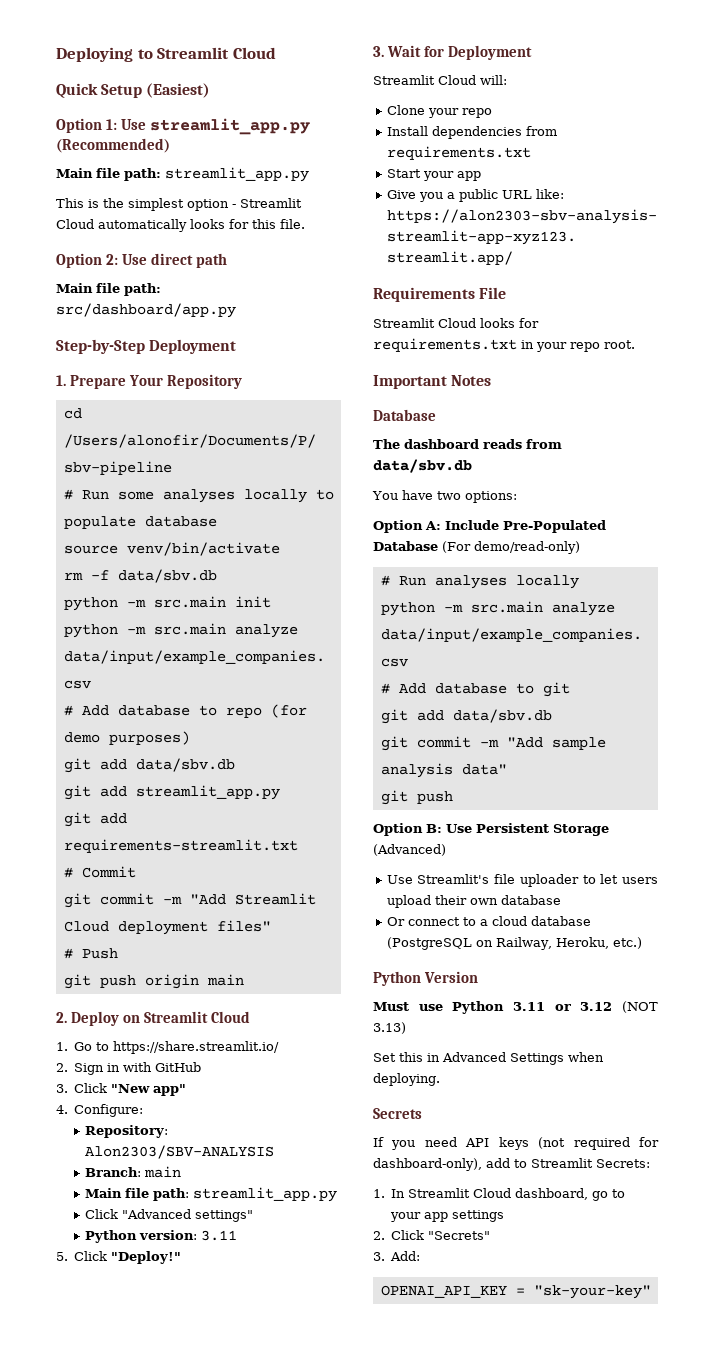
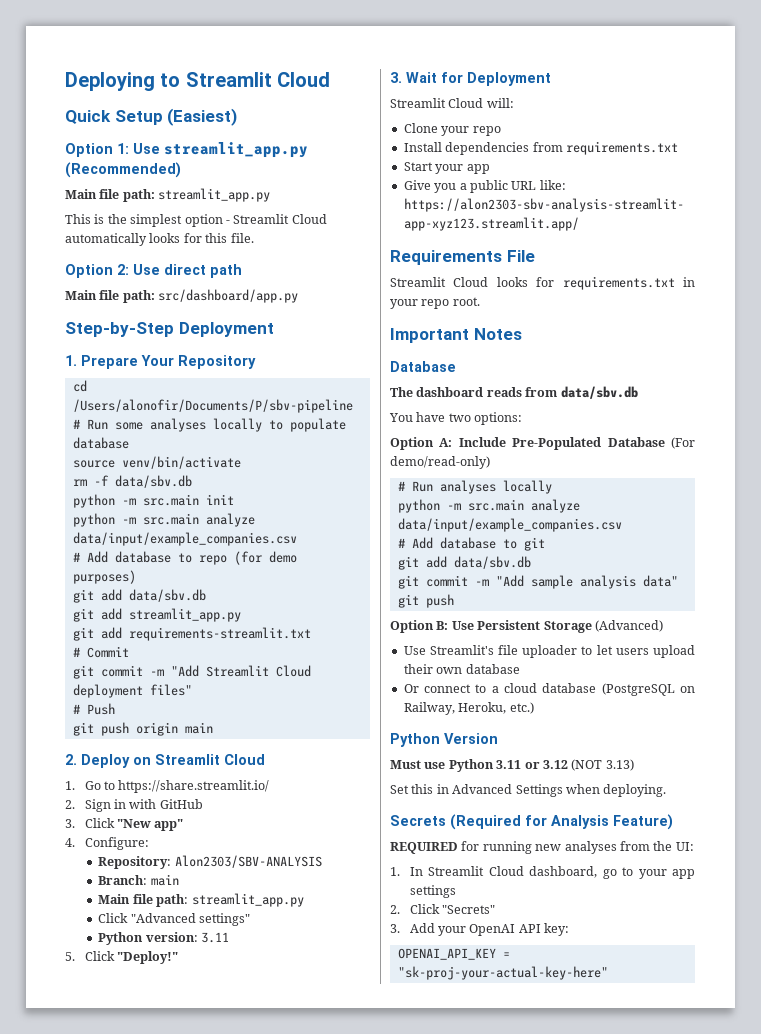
- Secrets
- If you need API keys (not required for dashboard-only), add to Streamlit Secrets:
+ Secrets (Required for Analysis Feature)
+ REQUIRED for running new analyses from the UI:
- 3. Add:
+ 3. Add your OpenAI API key:
- OPENAI_API_KEY = "sk-your-key"
+ OPENAI_API_KEY = "sk-proj-your-actual-key-here"

